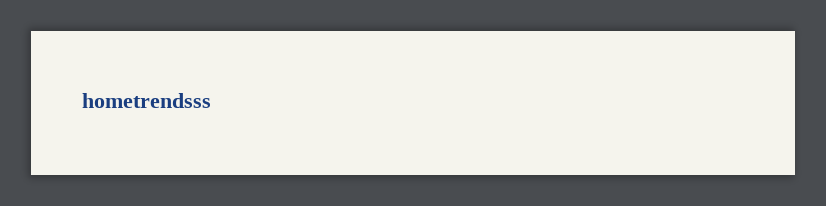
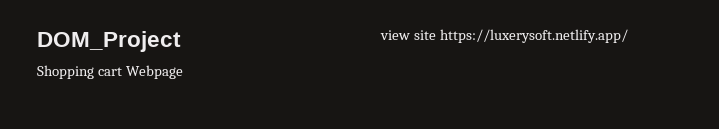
- hometrendsss
+ DOM_Project
+ Shopping cart Webpage
+ view site https://luxerysoft.netlify.app/

